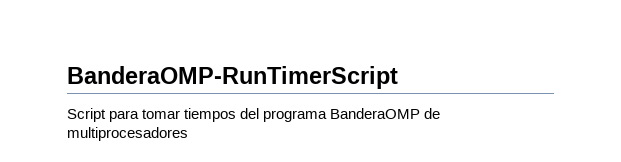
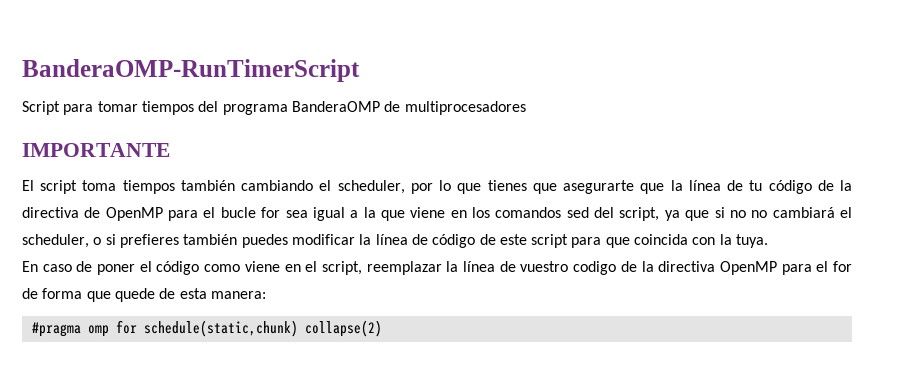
+ IMPORTANTE
+ El script toma tiempos también cambiando el scheduler, por lo que tienes que asegurarte que la línea de tu código de la directiva de OpenMP para el bucle for sea igual a la que viene en los comandos sed del script, ya que si no no cambiará el scheduler, o si prefieres también puedes modificar la línea de código de este script para que coincida con la tuya.
+ En caso de poner el código como viene en el script, reemplazar la línea de vuestro codigo de la directiva OpenMP para el for de forma que quede de esta manera:
+ #pragma omp for schedule(static,chunk) collapse(2)

